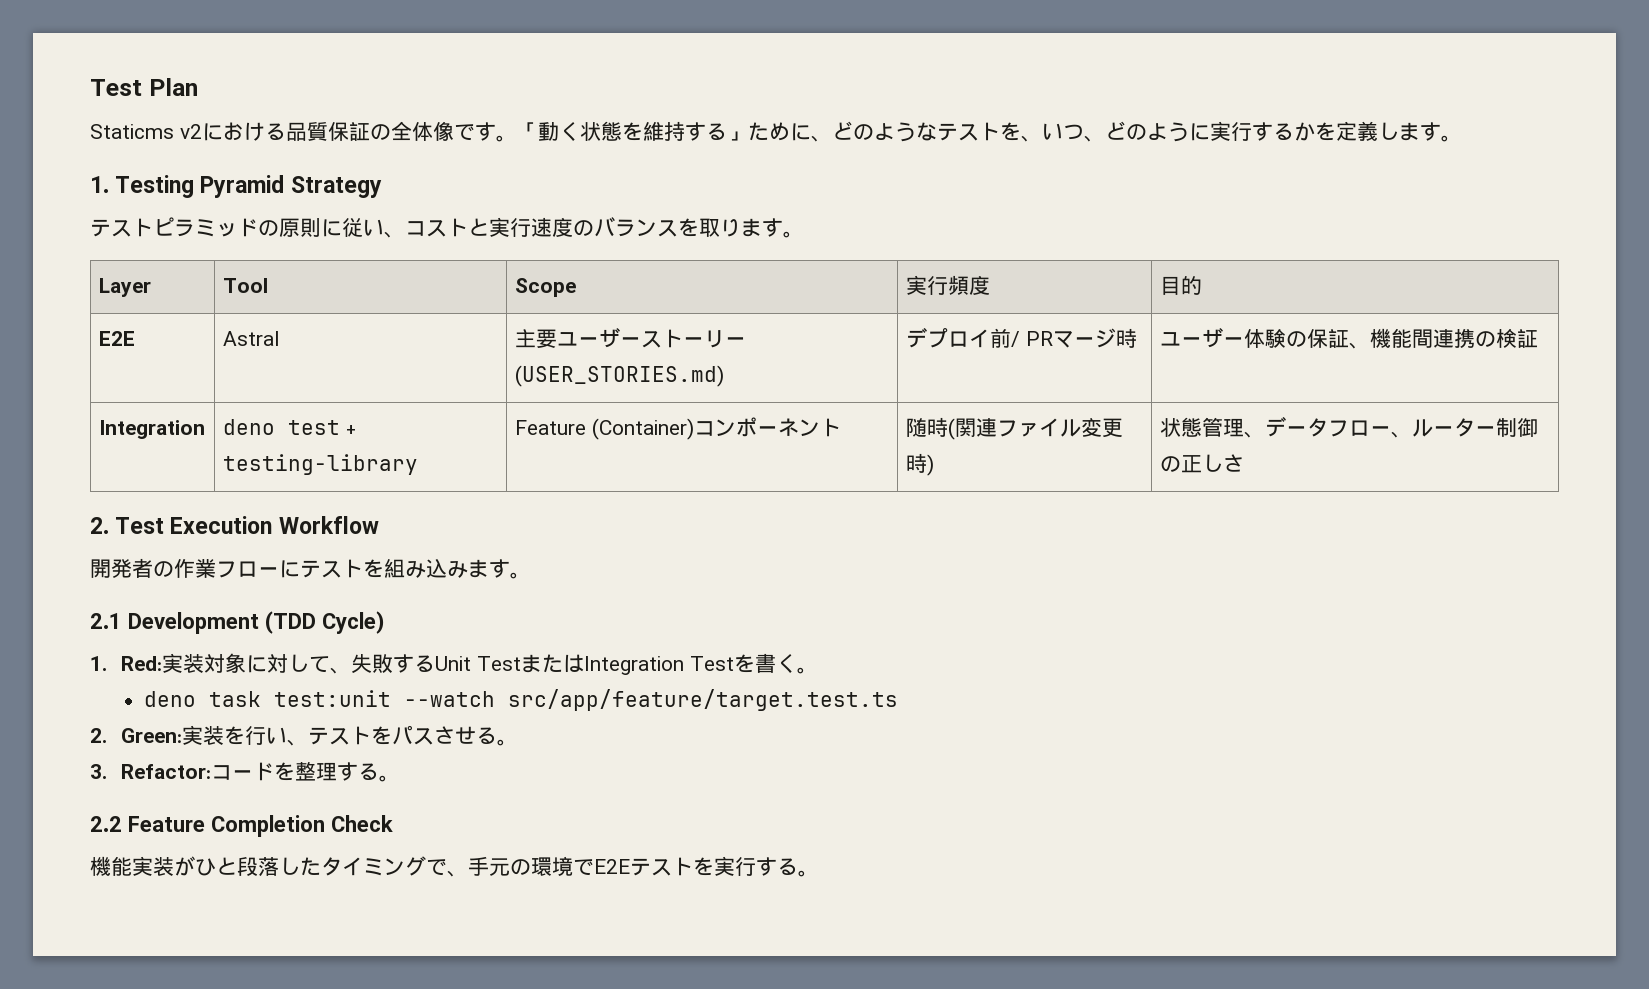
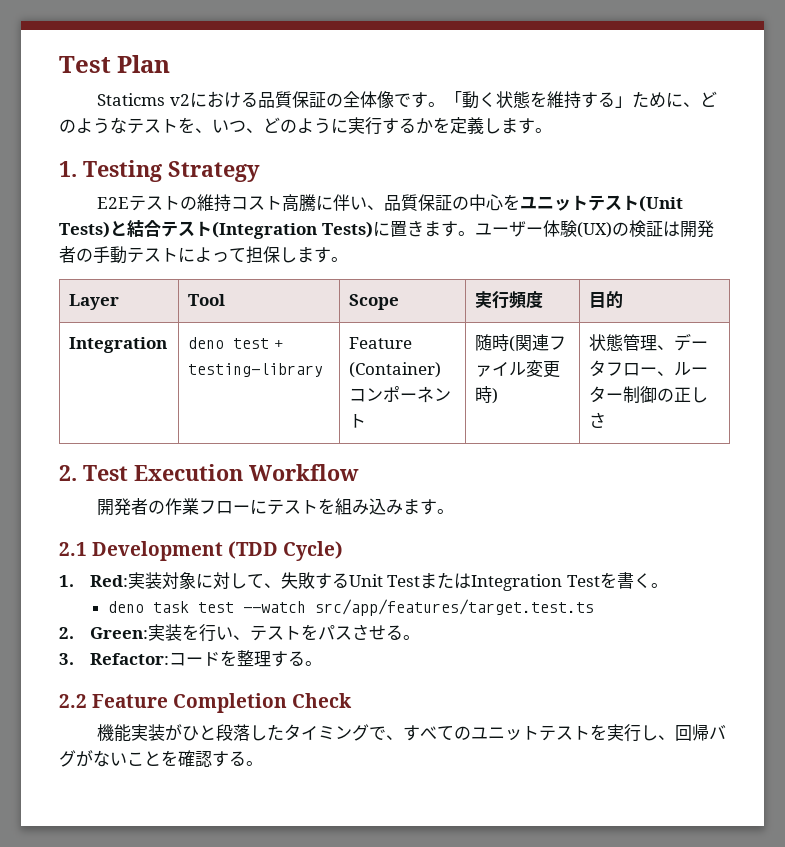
- 1. Testing Pyramid Strategy
+ 1. Testing Strategy
- テストピラミッドの原則に従い、コストと実行速度のバランスを取ります。
+ E2Eテストの維持コスト高騰に伴い、品質保証の中心をユニットテスト(Unit Tests)と結合テスト(Integration Tests)に置きます。ユーザー体験(UX)の検証は開発者の手動テストによって担保します。
- E2E | Astral | 主要ユーザーストーリー(USER_STORIES.md) | デプロイ前/ PRマージ時 | ユーザー体験の保証、機能間連携の検証
- deno task test:unit --watch src/app/feature/target.test.ts
+ deno task test --watch src/app/features/target.test.ts
- 機能実装がひと段落したタイミングで、手元の環境でE2Eテストを実行する。
+ 機能実装がひと段落したタイミングで、すべてのユニットテストを実行し、回帰バグがないことを確認する。

